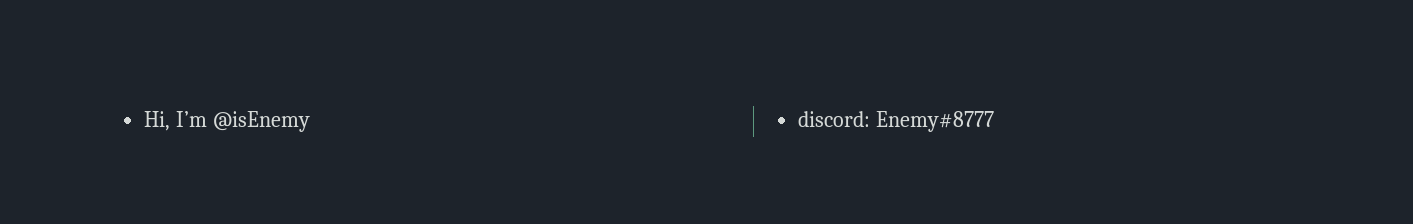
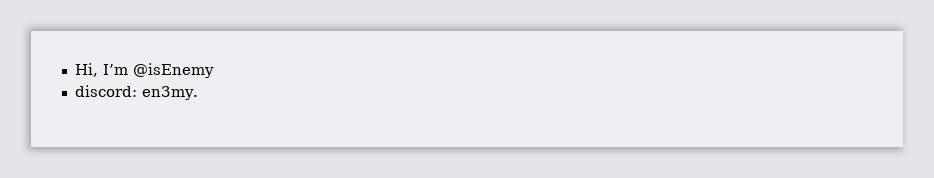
- discord: Enemy#8777
+ discord: en3my.

